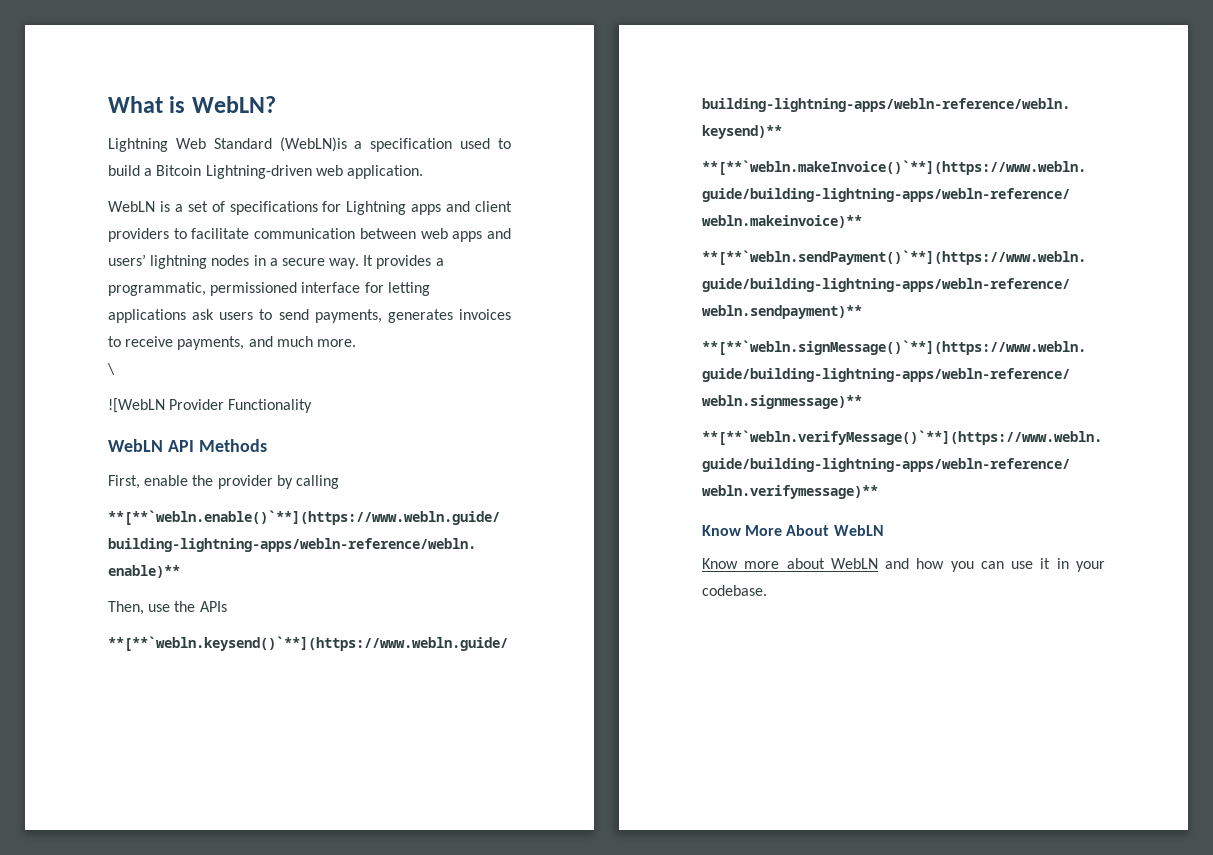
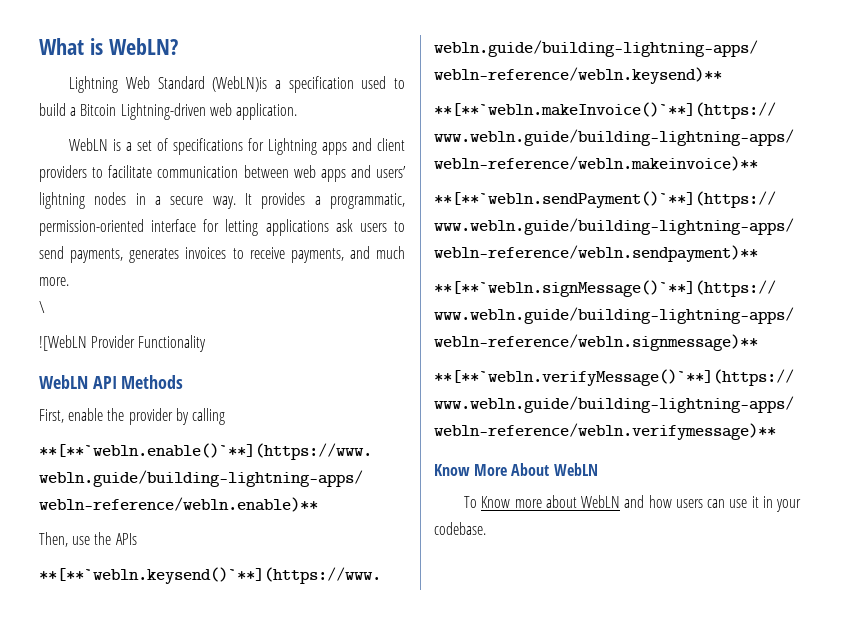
- It provides a programmatic, permissioned interface for letting applications ask users to send payments, generates invoices to receive payments, and much more.
+ It provides a programmatic, permission-oriented interface for letting applications ask users to send payments, generates invoices to receive payments, and much more.
- Know more about WebLN and how you can use it in your codebase.
+ To Know more about WebLN and how users can use it in your codebase.

